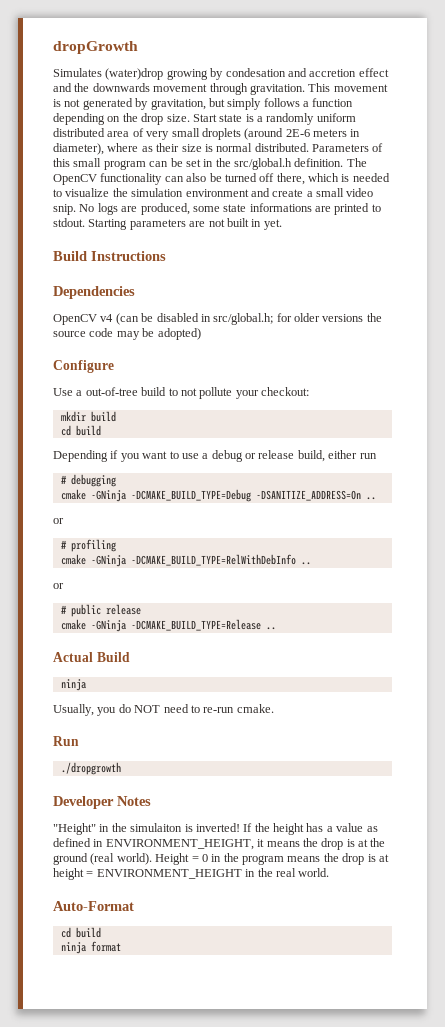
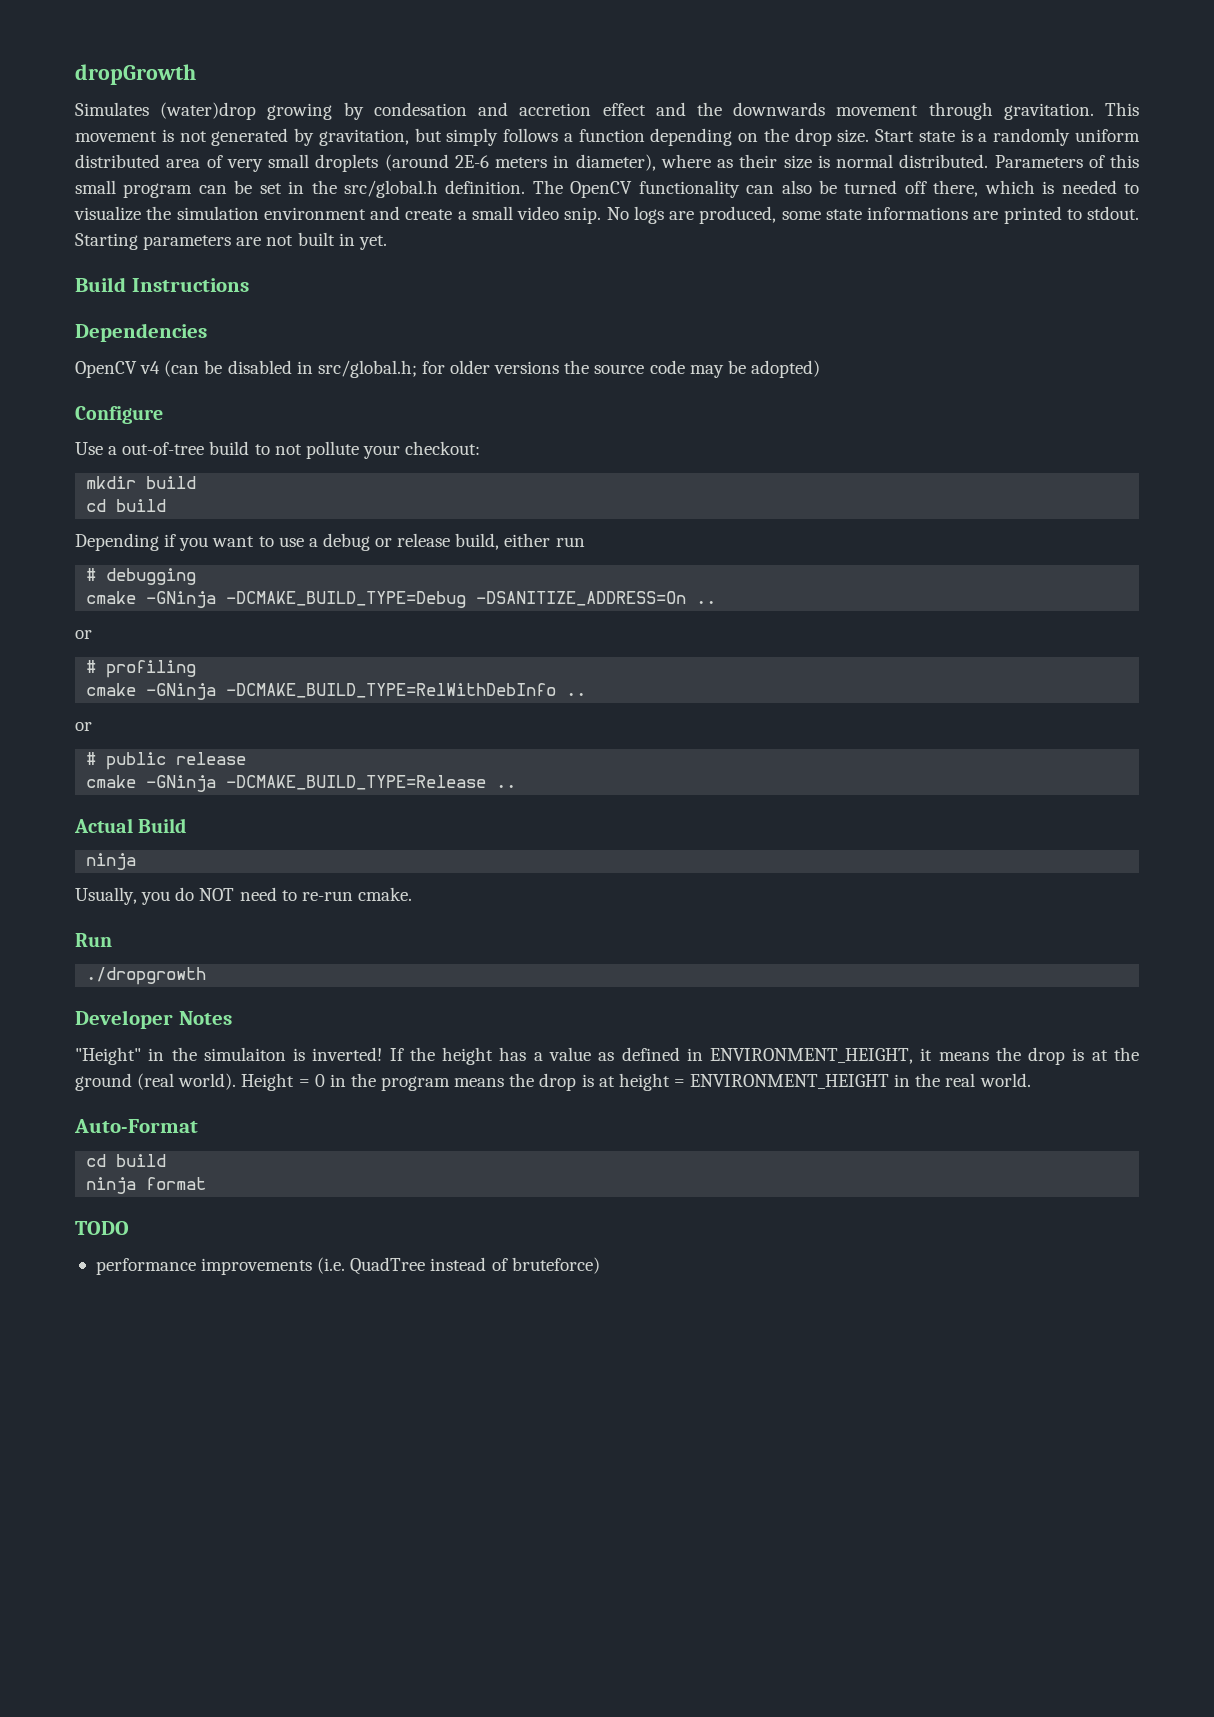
+ TODO
+ performance improvements (i.e. QuadTree instead of bruteforce)

